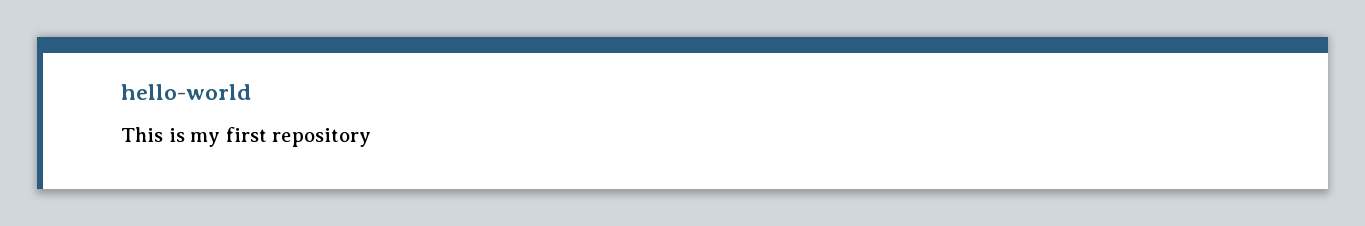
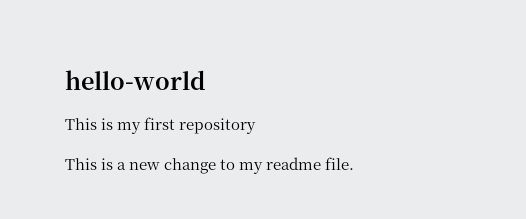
+ This is a new change to my readme file.

